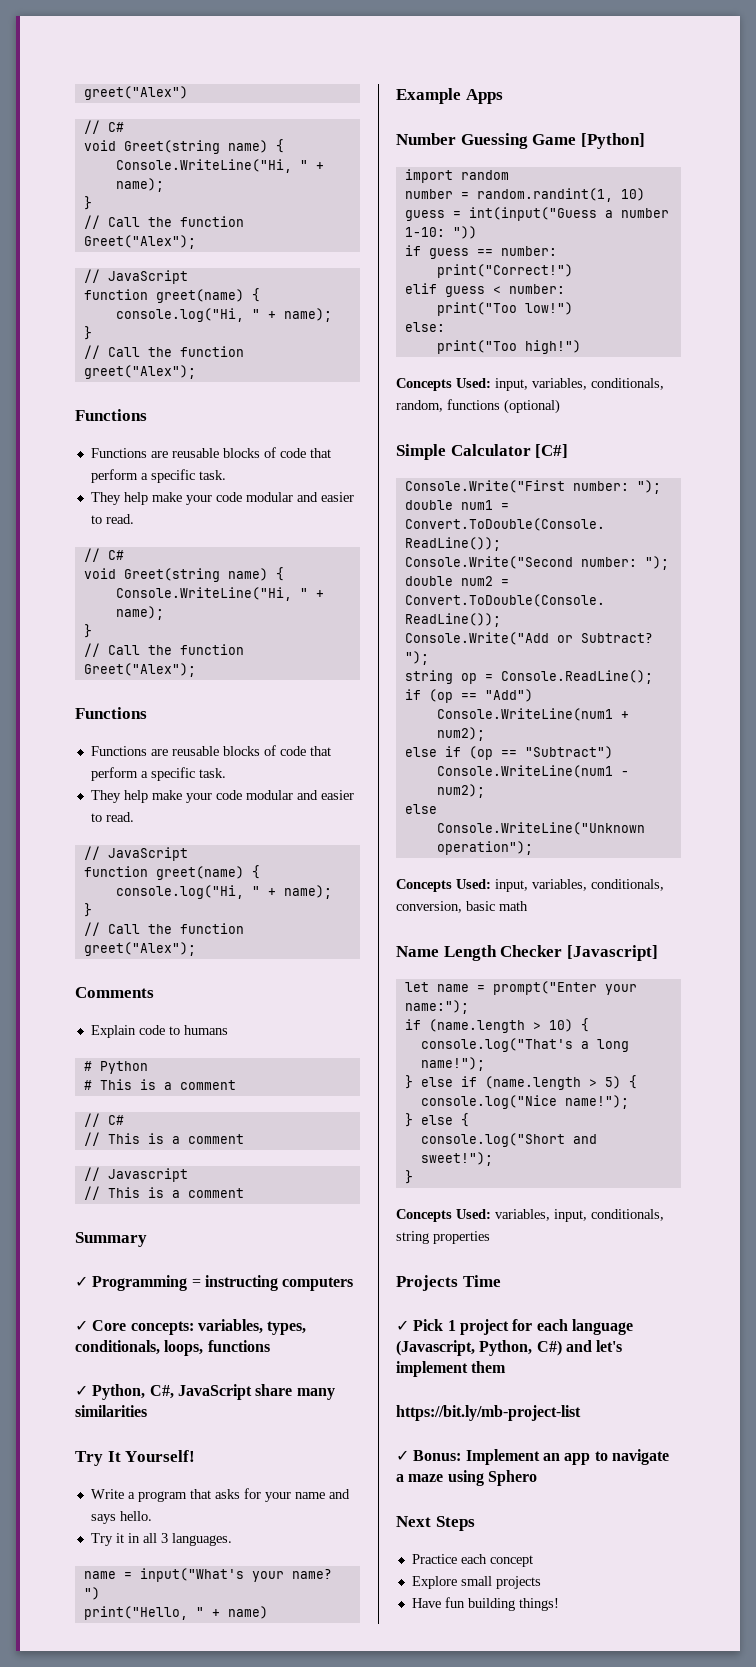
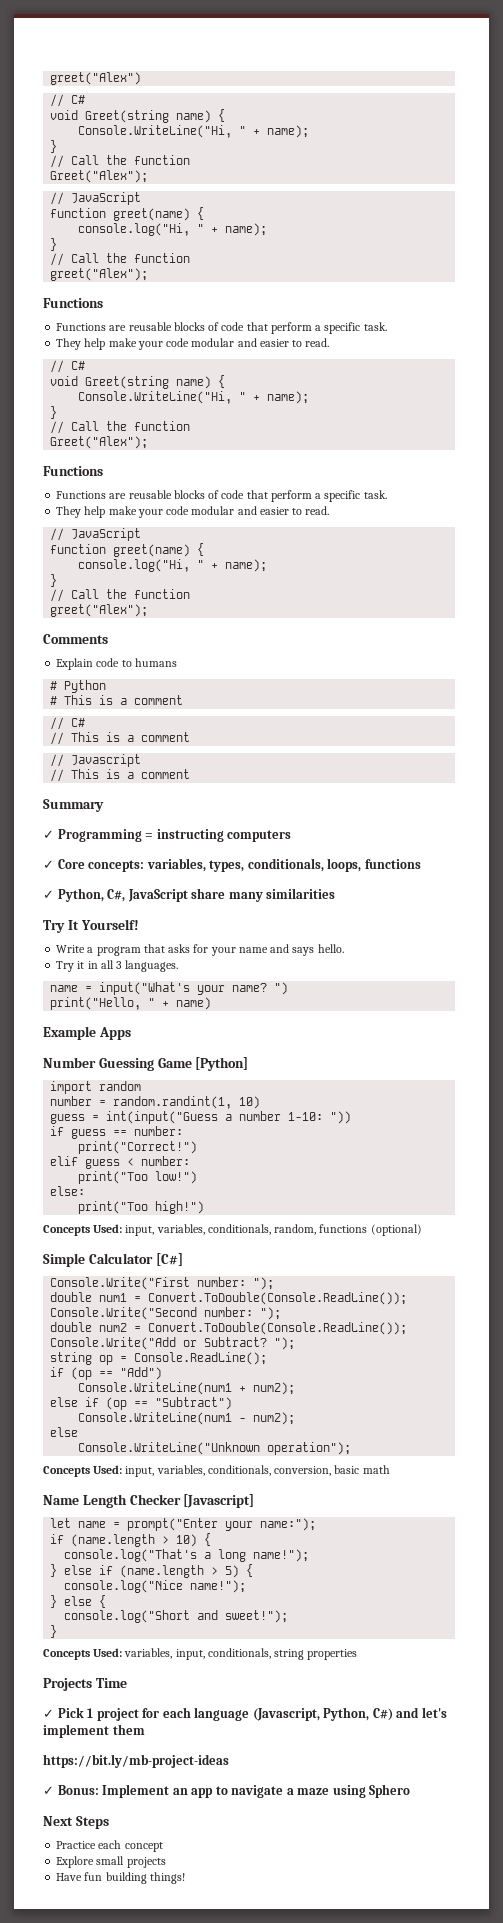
- https://bit.ly/mb-project-list
+ https://bit.ly/mb-project-ideas

